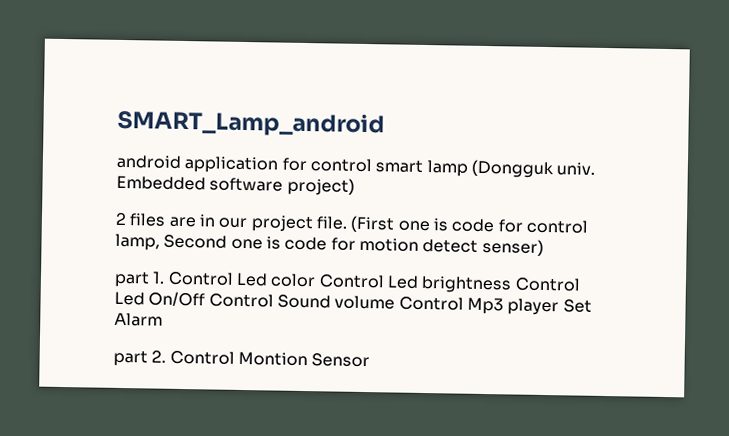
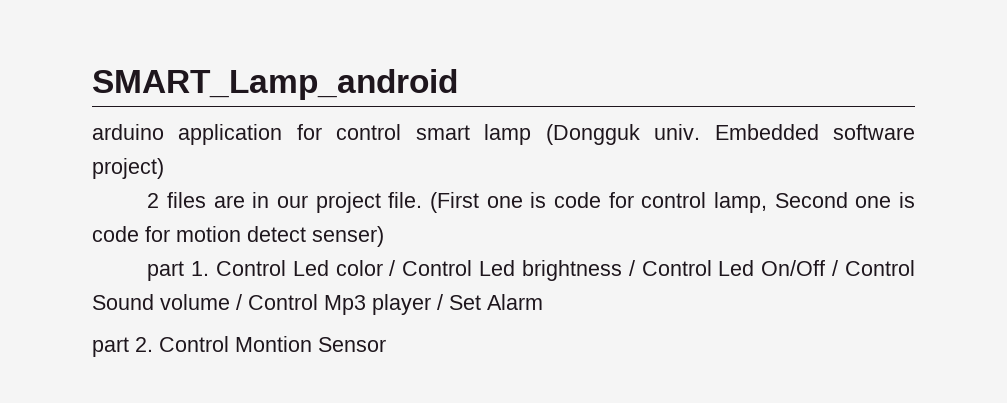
- android application for control smart lamp (Dongguk univ.
+ arduino application for control smart lamp (Dongguk univ.
- part 1. Control Led color Control Led brightness Control Led On/Off Control Sound volume Control Mp3 player Set Alarm
+ part 1. Control Led color / Control Led brightness / Control Led On/Off / Control Sound volume / Control Mp3 player / Set Alarm

